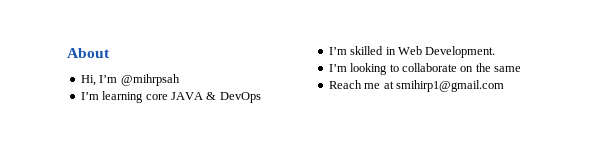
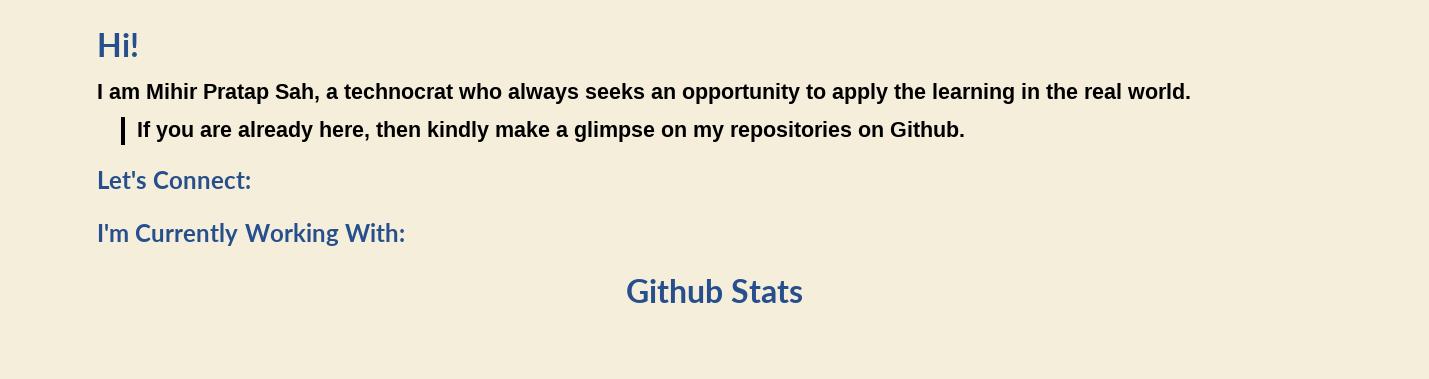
- About
- Hi, I’m @mihrpsah
- I’m learning core JAVA & DevOps
- I’m skilled in Web Development.
- I’m looking to collaborate on the same
- Reach me at smihirp1@gmail.com
+ Hi!
+ I am Mihir Pratap Sah, a technocrat who always seeks an opportunity to apply the learning in the real world.
+ If you are already here, then kindly make a glimpse on my repositories on Github.
+ Let's Connect:
+ I'm Currently Working With:
+ Github Stats

